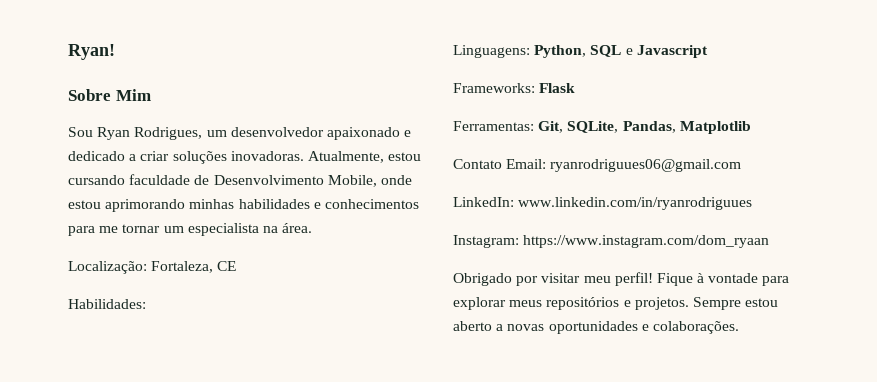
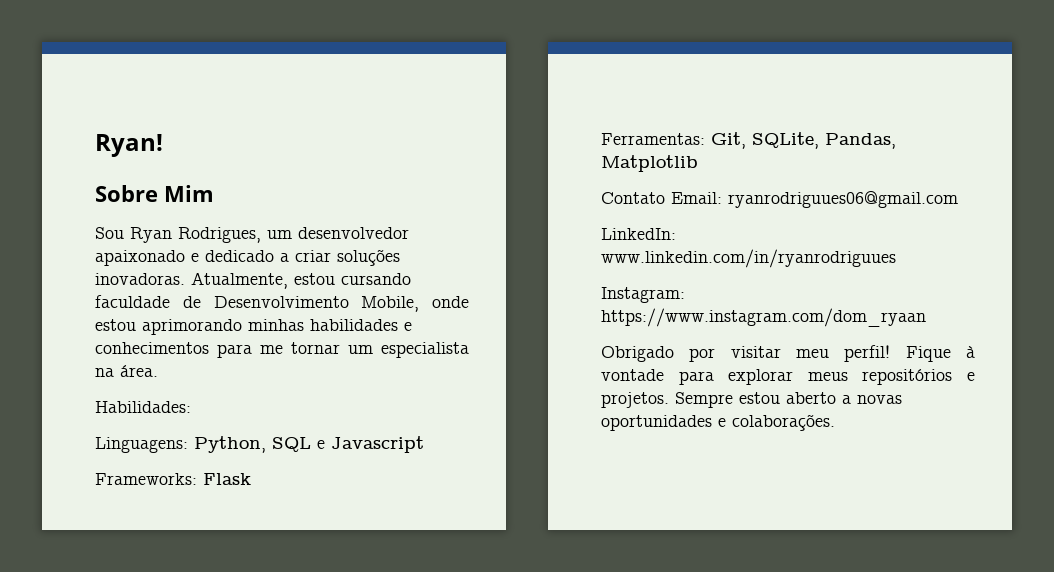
- Localização: Fortaleza, CE

